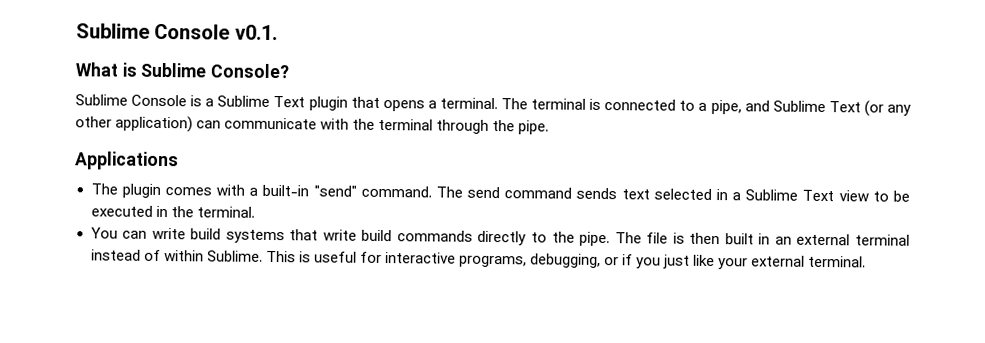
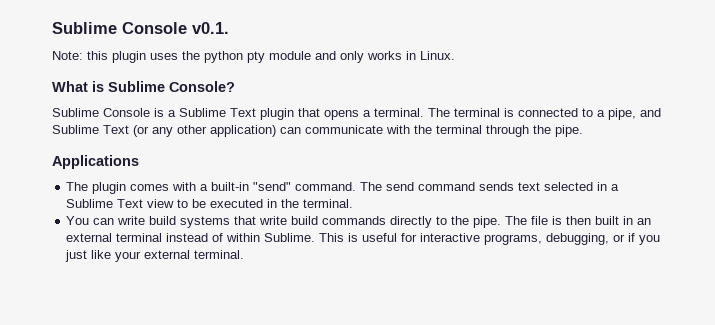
+ Note: this plugin uses the python pty module and only works in Linux.

